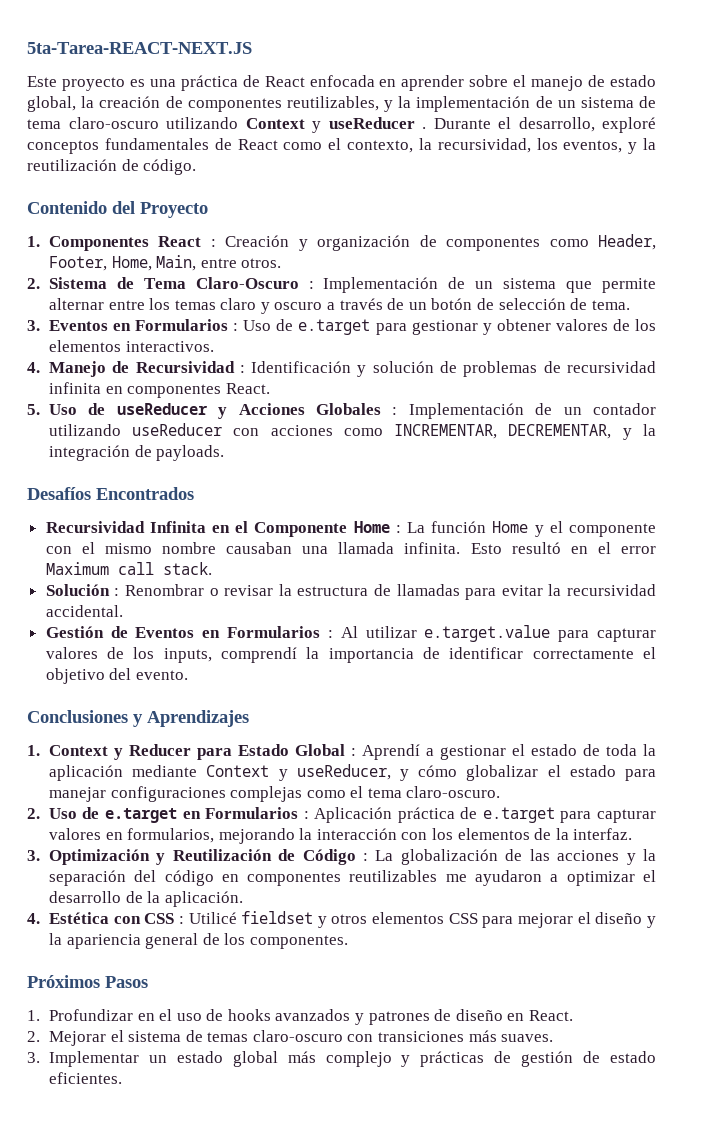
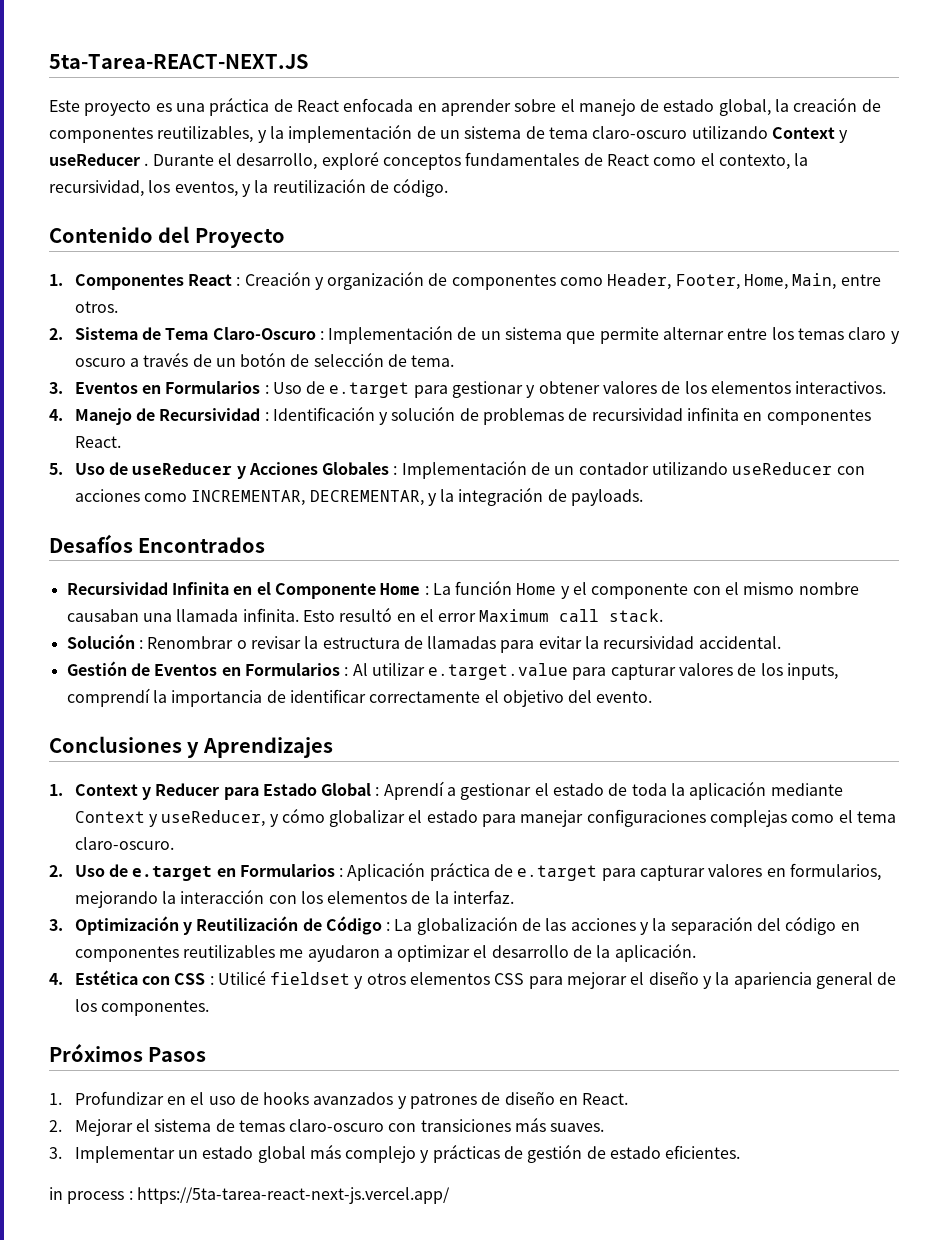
+ in process : https://5ta-tarea-react-next-js.vercel.app/

